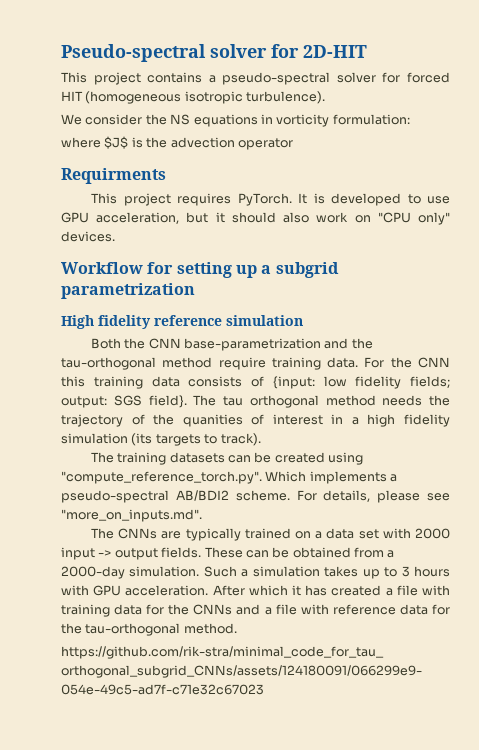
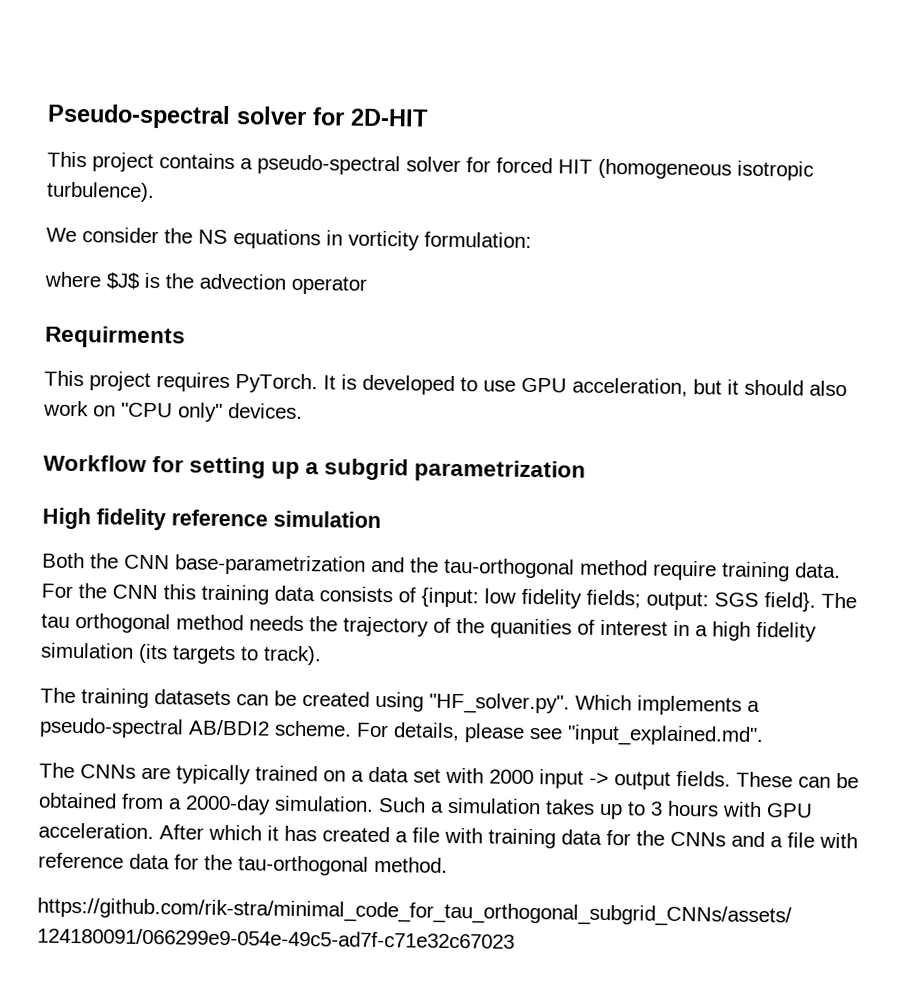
- The training datasets can be created using "compute_reference_torch.py". Which implements a pseudo-spectral AB/BDI2 scheme.
+ The training datasets can be created using "HF_solver.py". Which implements a pseudo-spectral AB/BDI2 scheme.
- For details, please see "more_on_inputs.md".
+ For details, please see "input_explained.md".

